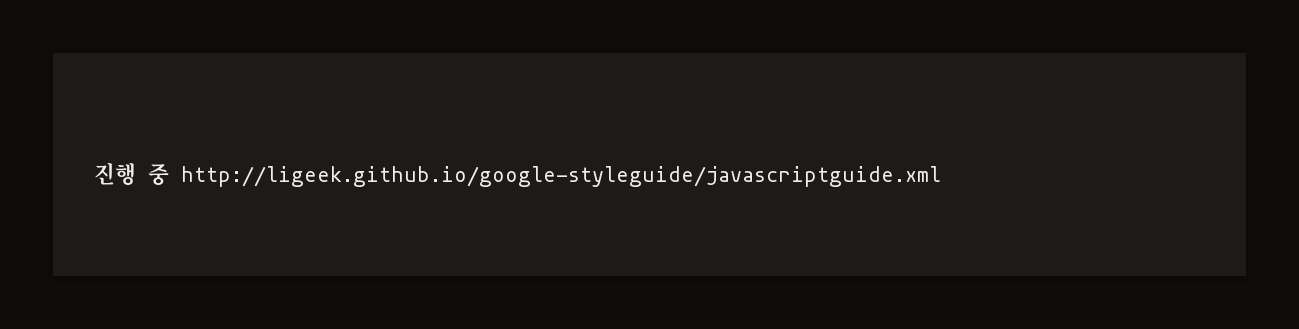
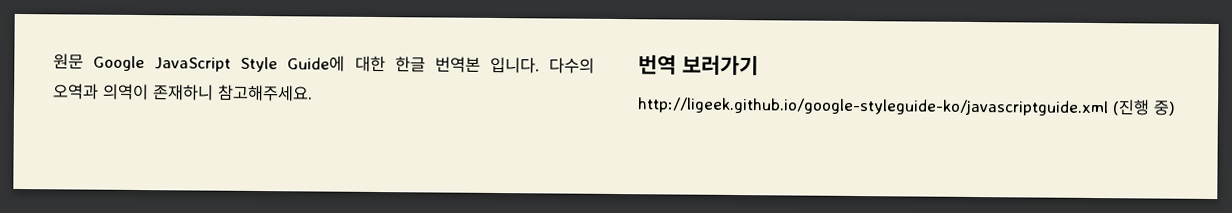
- 진행 중 http://ligeek.github.io/google-styleguide/javascriptguide.xml
+ 원문 Google JavaScript Style Guide에 대한 한글 번역본 입니다. 다수의 오역과 의역이 존재하니 참고해주세요.
+ 번역 보러가기
+ http://ligeek.github.io/google-styleguide-ko/javascriptguide.xml (진행 중)

